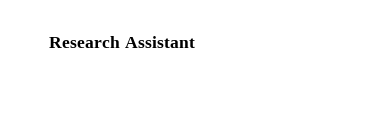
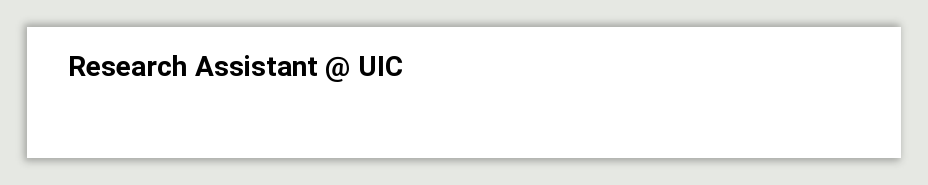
- Research Assistant
+ Research Assistant @ UIC

